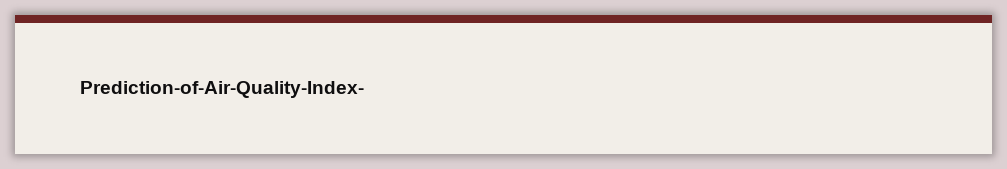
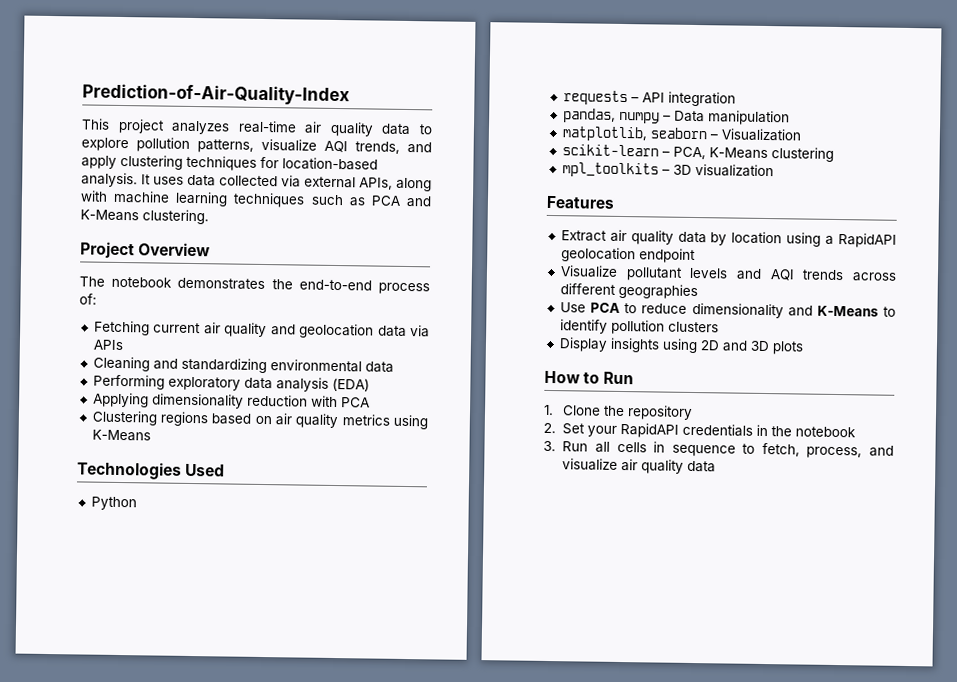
- Prediction-of-Air-Quality-Index-
+ Prediction-of-Air-Quality-Index
+ This project analyzes real-time air quality data to explore pollution patterns, visualize AQI trends, and apply clustering techniques for location-based analysis. It uses data collected via external APIs, along with machine learning techniques such as PCA and K-Means clustering.
+ Project Overview
+ The notebook demonstrates the end-to-end process of:
+ Fetching current air quality and geolocation data via APIs
+ Cleaning and standardizing environmental data
+ Performing exploratory data analysis (EDA)
+ Applying dimensionality reduction with PCA
+ Clustering regions based on air quality metrics using K-Means
+ Technologies Used
+ Python
+ requests – API integration
+ pandas, numpy – Data manipulation
+ matplotlib, seaborn – Visualization
+ scikit-learn – PCA, K-Means clustering
+ mpl_toolkits – 3D visualization
+ Features
+ Extract air quality data by location using a RapidAPI geolocation endpoint
+ Visualize pollutant levels and AQI trends across different geographies
+ Use PCA to reduce dimensionality and K-Means to identify pollution clusters
+ Display insights using 2D and 3D plots
+ How to Run
+ 1. Clone the repository
+ 2. Set your RapidAPI credentials in the notebook
+ 3. Run all cells in sequence to fetch, process, and visualize air quality data

